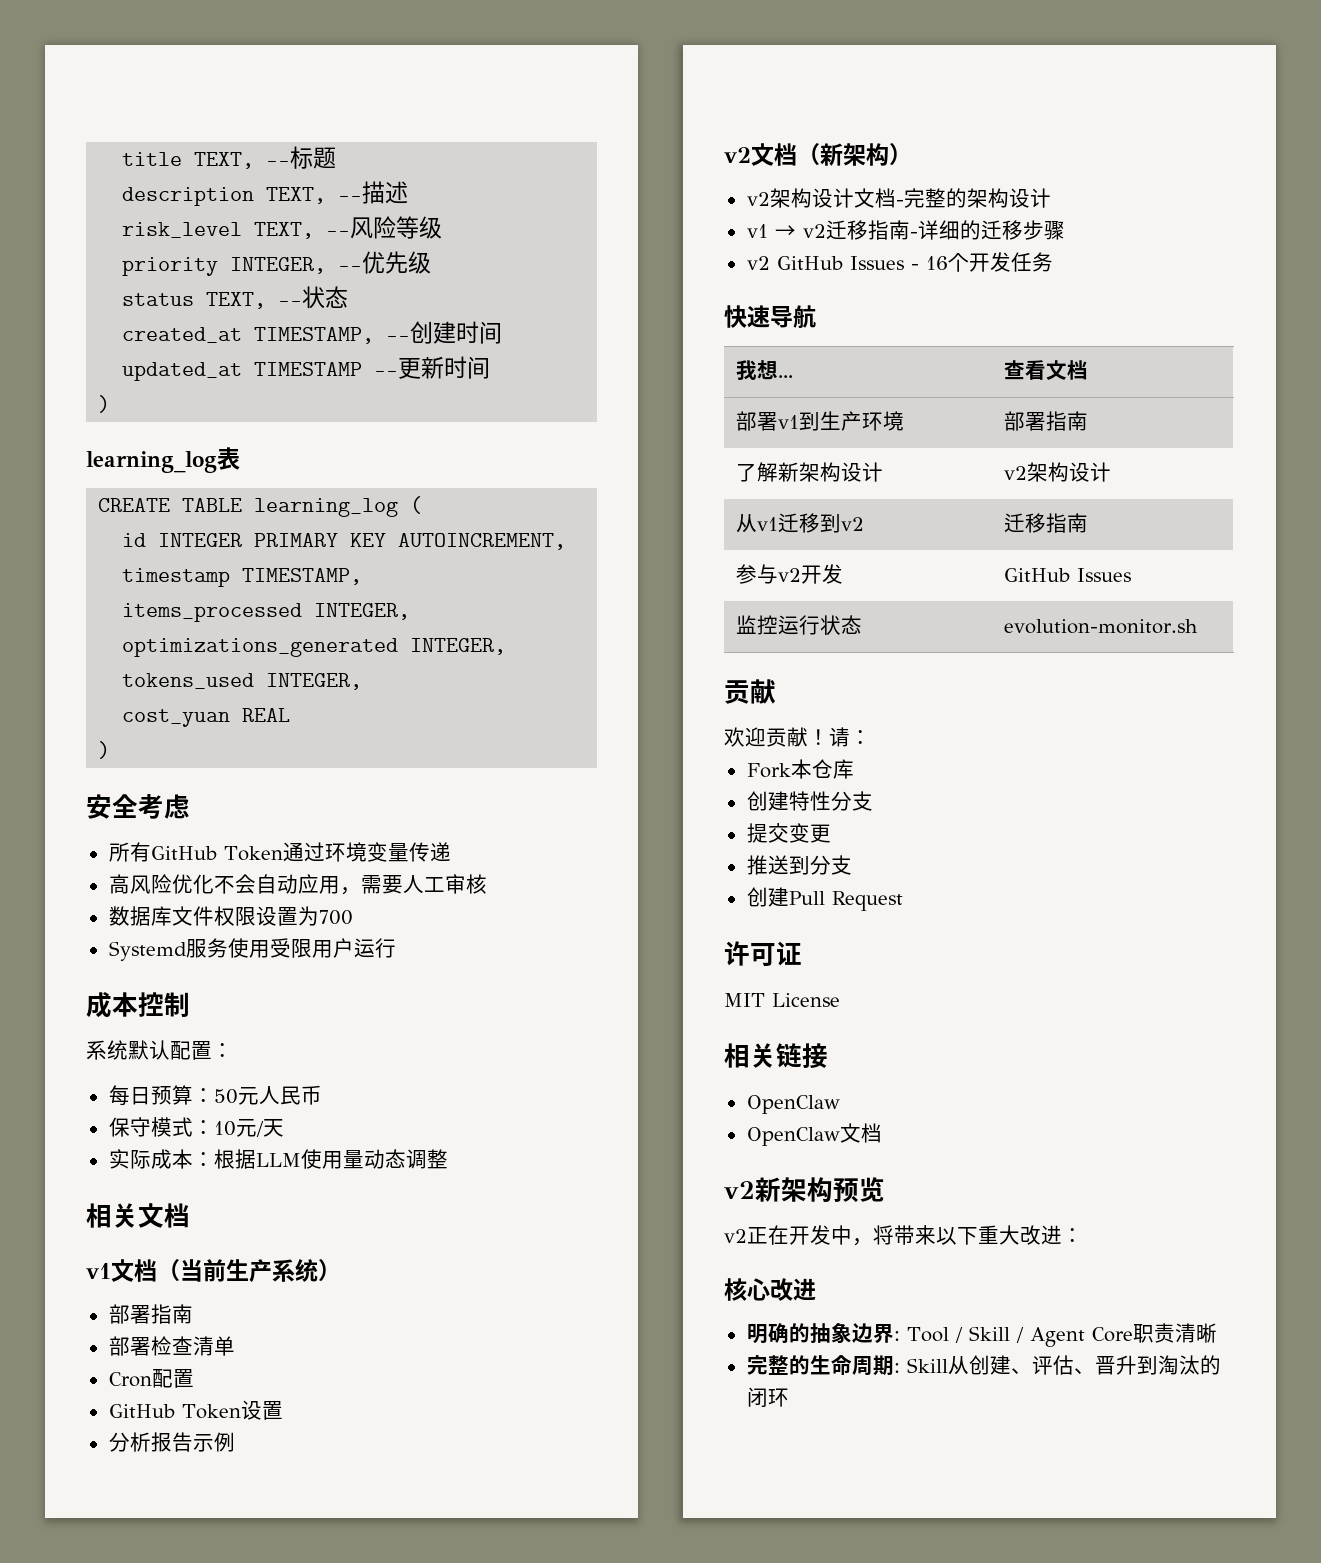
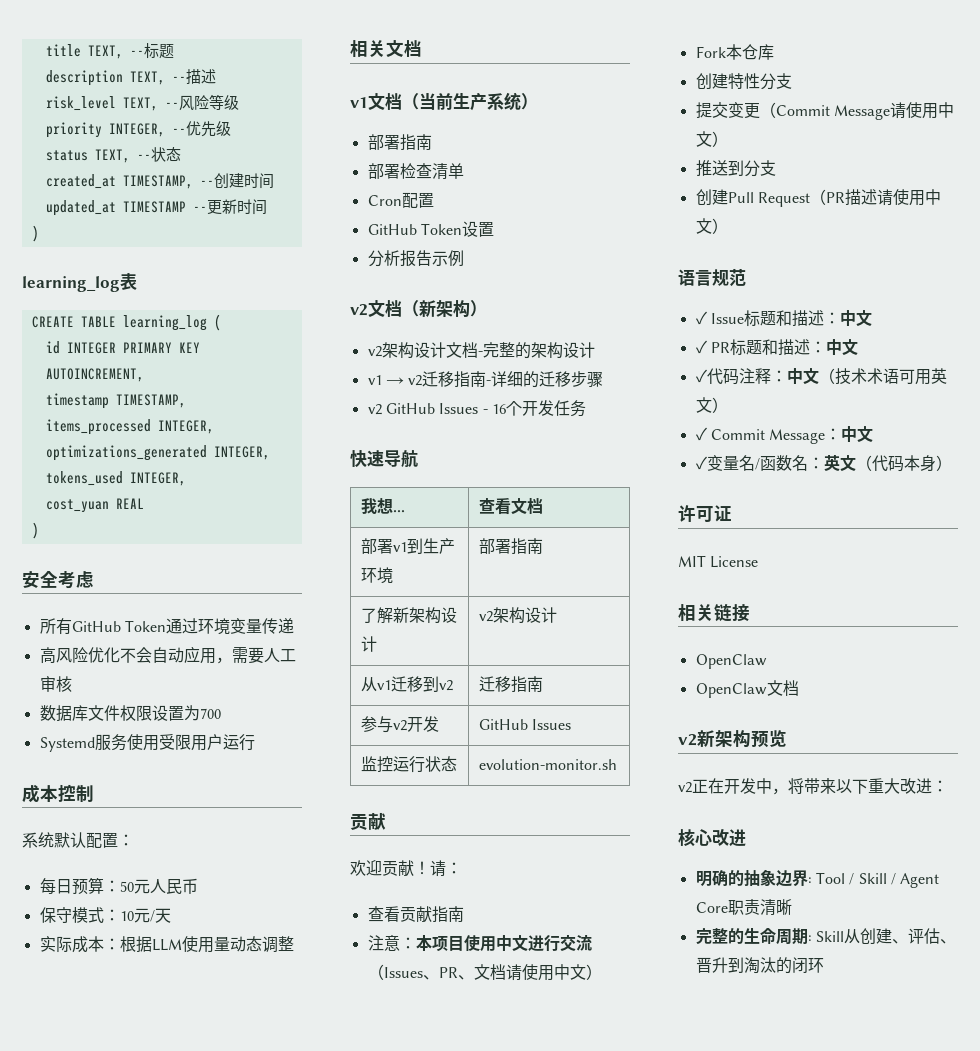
+ 查看贡献指南
+ 注意：本项目使用中文进行交流（Issues、PR、文档请使用中文）
- 提交变更
+ 提交变更（Commit Message请使用中文）
- 创建Pull Request
+ 创建Pull Request（PR描述请使用中文）
+ 语言规范
+ ✓ Issue标题和描述：中文
+ ✓ PR标题和描述：中文
+ ✓代码注释：中文（技术术语可用英文）
+ ✓ Commit Message：中文
+ ✓变量名/函数名：英文（代码本身）

